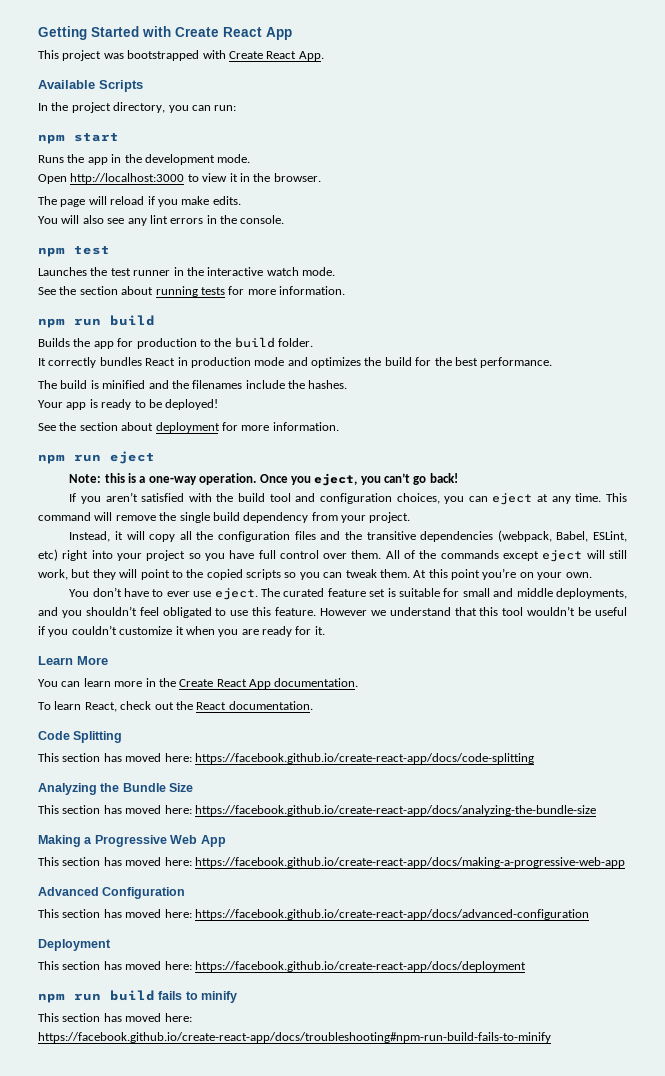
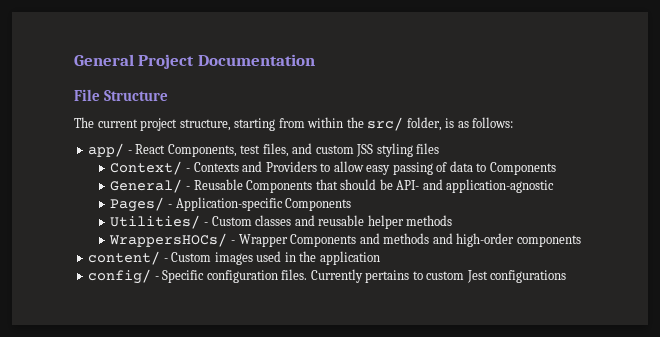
- Getting Started with Create React App
- This project was bootstrapped with Create React App.
- Available Scripts
- In the project directory, you can run:
- npm start
- Runs the app in the development mode.
- Open http://localhost:3000 to view it in the browser.
- The page will reload if you make edits.
- You will also see any lint errors in the console.
- npm test
- Launches the test runner in the interactive watch mode.
- See the section about running tests for more information.
- npm run build
- Builds the app for production to the build folder.
- It correctly bundles React in production mode and optimizes the build for the best performance.
- The build is minified and the filenames include the hashes.
- Your app is ready to be deployed!
- See the section about deployment for more information.
- npm run eject
- Note: this is a one-way operation. Once you eject, you can’t go back!
- If you aren’t satisfied with the build tool and configuration choices, you can eject at any time. This command will remove the single build dependency from your project.
- Instead, it will copy all the configuration files and the transitive dependencies (webpack, Babel, ESLint, etc) right into your project so you have full control over them. All of the commands except eject will still work, but they will point to the copied scripts so you can tweak them. At this point you’re on your own.
- You don’t have to ever use eject. The curated feature set is suitable for small and middle deployments, and you shouldn’t feel obligated to use this feature. However we understand that this tool wouldn’t be useful if you couldn’t customize it when you are ready for it.
- Learn More
- You can learn more in the Create React App documentation.
- To learn React, check out the React documentation.
- Code Splitting
- This section has moved here: https://facebook.github.io/create-react-app/docs/code-splitting
- Analyzing the Bundle Size
- This section has moved here: https://facebook.github.io/create-react-app/docs/analyzing-the-bundle-size
- Making a Progressive Web App
- This section has moved here: https://facebook.github.io/create-react-app/docs/making-a-progressive-web-app
- Advanced Configuration
- This section has moved here: https://facebook.github.io/create-react-app/docs/advanced-configuration
- Deployment
- This section has moved here: https://facebook.github.io/create-react-app/docs/deployment
- npm run build fails to minify
- This section has moved here: https://facebook.github.io/create-react-app/docs/troubleshooting#npm-run-build-fails-to-minify
+ General Project Documentation
+ File Structure
+ The current project structure, starting from within the src/ folder, is as follows:
+ app/ - React Components, test files, and custom JSS styling files
+ Context/ - Contexts and Providers to allow easy passing of data to Components
+ General/ - Reusable Components that should be API- and application-agnostic
+ Pages/ - Application-specific Components
+ Utilities/ - Custom classes and reusable helper methods
+ WrappersHOCs/ - Wrapper Components and methods and high-order components
+ content/ - Custom images used in the application
+ config/ - Specific configuration files. Currently pertains to custom Jest configurations

